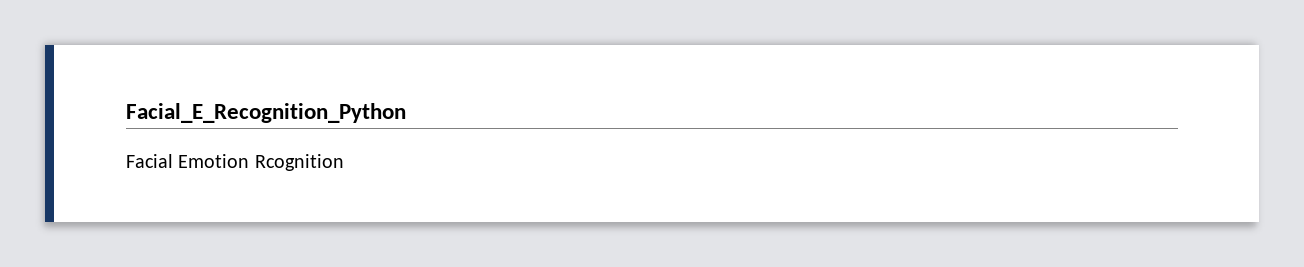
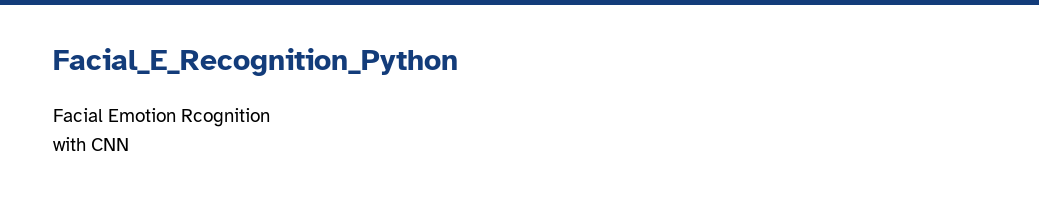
+ with CNN

